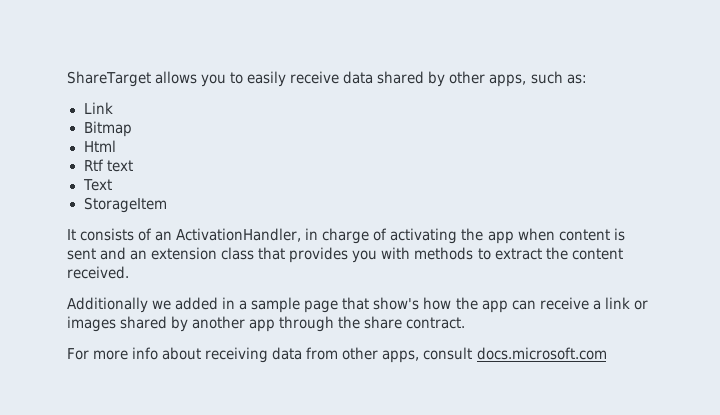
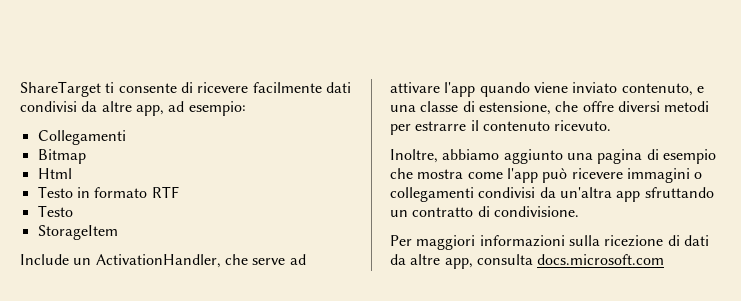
- ShareTarget allows you to easily receive data shared by other apps, such as:
- Link
+ ShareTarget ti consente di ricevere facilmente dati condivisi da altre app, ad esempio:
+ Collegamenti
  Bitmap
  Html
- Rtf text
- Text
+ Testo in formato RTF
+ Testo
  StorageItem
- It consists of an ActivationHandler, in charge of activating the app when content is sent and an extension class that provides you with methods to extract the content received.
- Additionally we added in a sample page that show's how the app can receive a link or images shared by another app through the share contract.
- For more info about receiving data from other apps, consult docs.microsoft.com
+ Include un ActivationHandler, che serve ad attivare l'app quando viene inviato contenuto, e una classe di estensione, che offre diversi metodi per estrarre il contenuto ricevuto.
+ Inoltre, abbiamo aggiunto una pagina di esempio che mostra come l'app può ricevere immagini o collegamenti condivisi da un'altra app sfruttando un contratto di condivisione.
+ Per maggiori informazioni sulla ricezione di dati da altre app, consulta docs.microsoft.com

